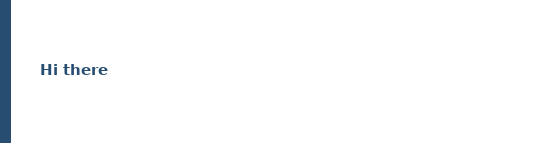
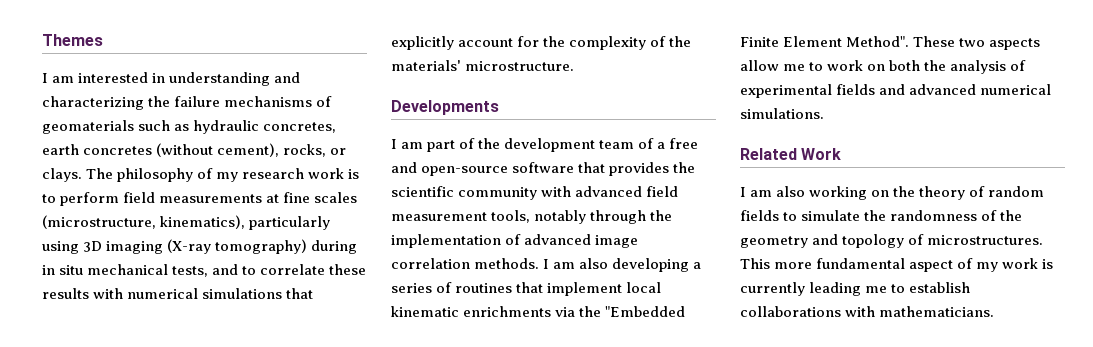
- Hi there
+ Themes
+ I am interested in understanding and characterizing the failure mechanisms of geomaterials such as hydraulic concretes, earth concretes (without cement), rocks, or clays. The philosophy of my research work is to perform field measurements at fine scales (microstructure, kinematics), particularly using 3D imaging (X-ray tomography) during in situ mechanical tests, and to correlate these results with numerical simulations that explicitly account for the complexity of the materials' microstructure.
+ Developments
+ I am part of the development team of a free and open-source software that provides the scientific community with advanced field measurement tools, notably through the implementation of advanced image correlation methods. I am also developing a series of routines that implement local kinematic enrichments via the "Embedded Finite Element Method". These two aspects allow me to work on both the analysis of experimental fields and advanced numerical simulations.
+ Related Work
+ I am also working on the theory of random fields to simulate the randomness of the geometry and topology of microstructures. This more fundamental aspect of my work is currently leading me to establish collaborations with mathematicians.

